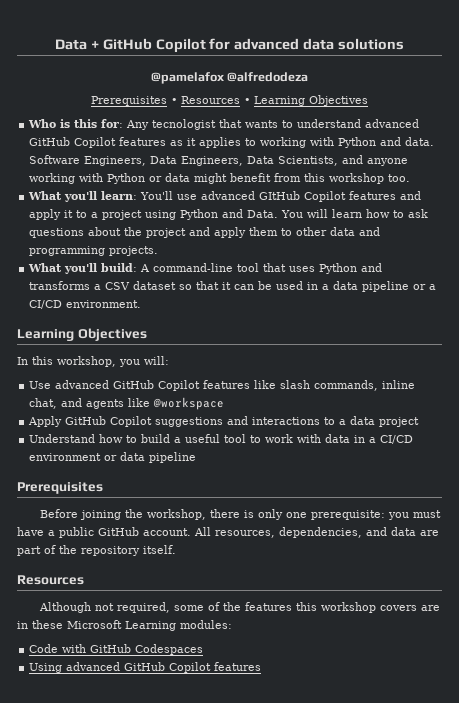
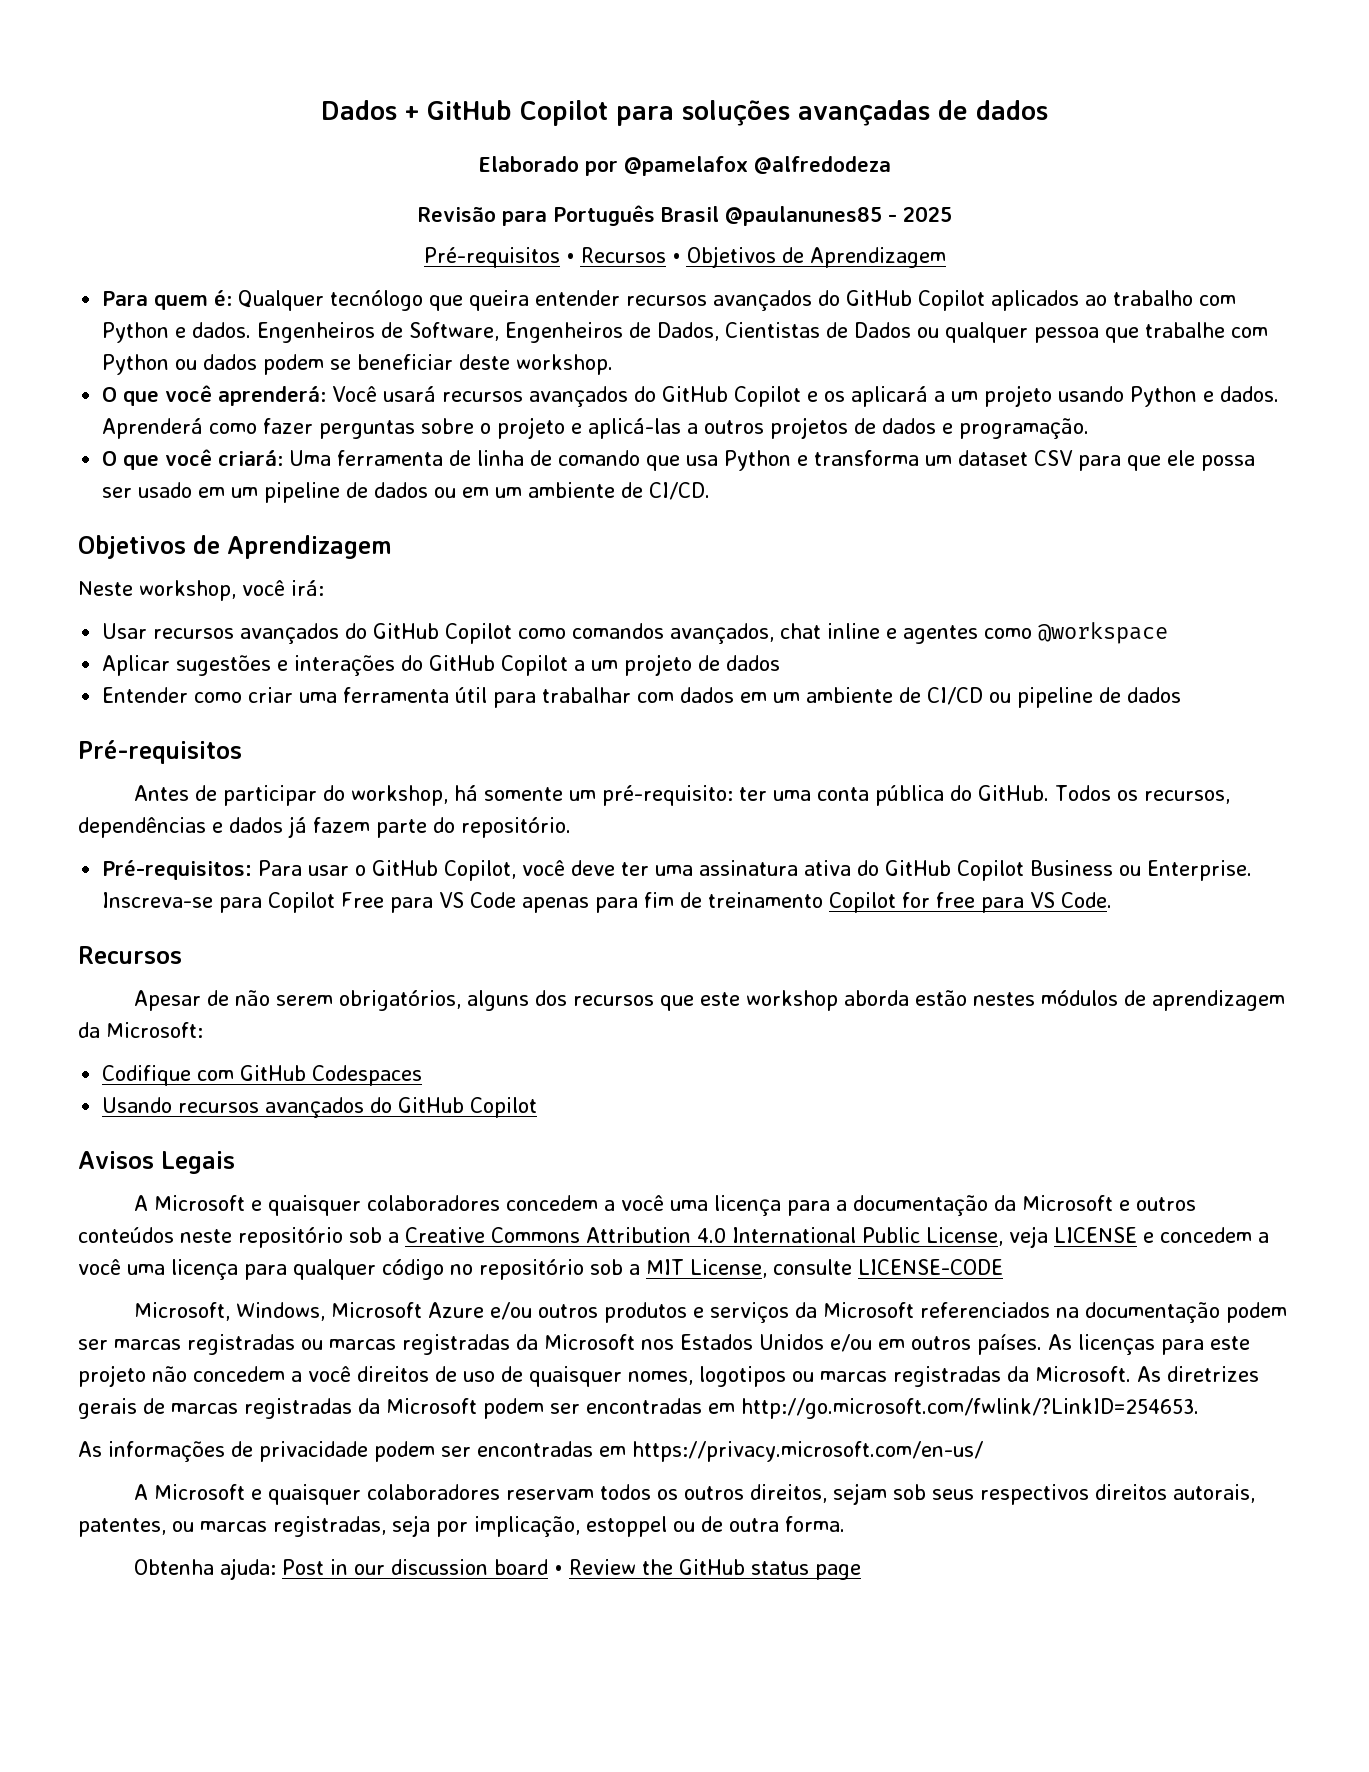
- Data + GitHub Copilot for advanced data solutions
- @pamelafox @alfredodeza
- Prerequisites • Resources • Learning Objectives
- Who is this for: Any tecnologist that wants to understand advanced GitHub Copilot features as it applies to working with Python and data. Software Engineers, Data Engineers, Data Scientists, and anyone working with Python or data might benefit from this workshop too.
- What you'll learn: You'll use advanced GItHub Copilot features and apply it to a project using Python and Data. You will learn how to ask questions about the project and apply them to other data and programming projects.
- What you'll build: A command-line tool that uses Python and transforms a CSV dataset so that it can be used in a data pipeline or a CI/CD environment.
- Learning Objectives
- In this workshop, you will:
- Use advanced GitHub Copilot features like slash commands, inline chat, and agents like @workspace
- Apply GitHub Copilot suggestions and interactions to a data project
- Understand how to build a useful tool to work with data in a CI/CD environment or data pipeline
- Prerequisites
- Before joining the workshop, there is only one prerequisite: you must have a public GitHub account. All resources, dependencies, and data are part of the repository itself.
- Resources
- Although not required, some of the features this workshop covers are in these Microsoft Learning modules:
- Code with GitHub Codespaces
- Using advanced GitHub Copilot features
+ Dados + GitHub Copilot para soluções avançadas de dados
+ Elaborado por @pamelafox @alfredodeza
+ Revisão para Português Brasil @paulanunes85 - 2025
+ Pré-requisitos • Recursos • Objetivos de Aprendizagem
+ Para quem é: Qualquer tecnólogo que queira entender recursos avançados do GitHub Copilot aplicados ao trabalho com Python e dados. Engenheiros de Software, Engenheiros de Dados, Cientistas de Dados ou qualquer pessoa que trabalhe com Python ou dados podem se beneficiar deste workshop.
+ O que você aprenderá: Você usará recursos avançados do GitHub Copilot e os aplicará a um projeto usando Python e dados. Aprenderá como fazer perguntas sobre o projeto e aplicá-las a outros projetos de dados e programação.
+ O que você criará: Uma ferramenta de linha de comando que usa Python e transforma um dataset CSV para que ele possa ser usado em um pipeline de dados ou em um ambiente de CI/CD.
+ Objetivos de Aprendizagem
+ Neste workshop, você irá:
+ Usar recursos avançados do GitHub Copilot como comandos avançados, chat inline e agentes como @workspace
+ Aplicar sugestões e interações do GitHub Copilot a um projeto de dados
+ Entender como criar uma ferramenta útil para trabalhar com dados em um ambiente de CI/CD ou pipeline de dados
+ Pré-requisitos
+ Antes de participar do workshop, há somente um pré-requisito: ter uma conta pública do GitHub. Todos os recursos, dependências e dados já fazem parte do repositório.
+ Pré-requisitos: Para usar o GitHub Copilot, você deve ter uma assinatura ativa do GitHub Copilot Business ou Enterprise. Inscreva-se para Copilot Free para VS Code apenas para fim de treinamento Copilot for free para VS Code.
+ Recursos
+ Apesar de não serem obrigatórios, alguns dos recursos que este workshop aborda estão nestes módulos de aprendizagem da Microsoft:
+ Codifique com GitHub Codespaces
+ Usando recursos avançados do GitHub Copilot
+ Avisos Legais
+ A Microsoft e quaisquer colaboradores concedem a você uma licença para a documentação da Microsoft e outros conteúdos neste repositório sob a Creative Commons Attribution 4.0 International Public License, veja LICENSE e concedem a você uma licença para qualquer código no repositório sob a MIT License, consulte LICENSE-CODE
+ Microsoft, Windows, Microsoft Azure e/ou outros produtos e serviços da Microsoft referenciados na documentação podem ser marcas registradas ou marcas registradas da Microsoft nos Estados Unidos e/ou em outros países. As licenças para este projeto não concedem a você direitos de uso de quaisquer nomes, logotipos ou marcas registradas da Microsoft. As diretrizes gerais de marcas registradas da Microsoft podem ser encontradas em http://go.microsoft.com/fwlink/?LinkID=254653.
+ As informações de privacidade podem ser encontradas em https://privacy.microsoft.com/en-us/
+ A Microsoft e quaisquer colaboradores reservam todos os outros direitos, sejam sob seus respectivos direitos autorais, patentes, ou marcas registradas, seja por implicação, estoppel ou de outra forma.
+ Obtenha ajuda: Post in our discussion board • Review the GitHub status page

